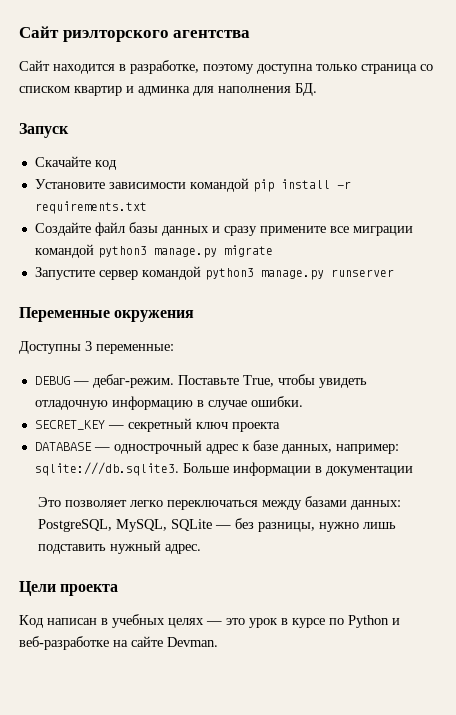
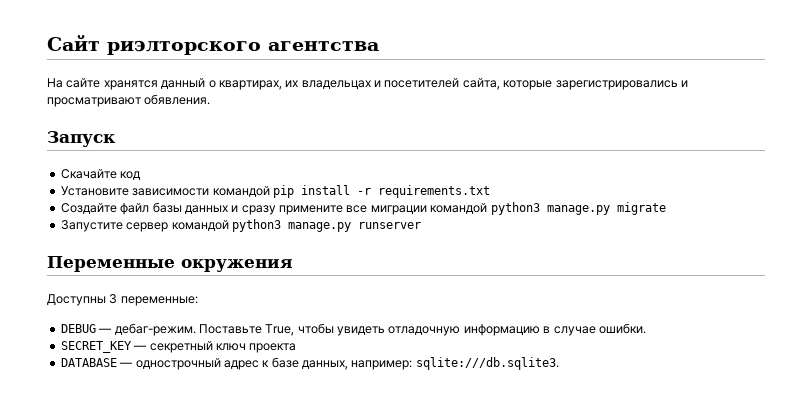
- Сайт находится в разработке, поэтому доступна только страница со списком квартир и админка для наполнения БД.
+ На сайте хранятся данный о квартирах, их владельцах и посетителей сайта, которые зарегистрировались и просматривают обявления.
- DATABASE — однострочный адрес к базе данных, например: sqlite:///db.sqlite3. Больше информации в документации
- Это позволяет легко переключаться между базами данных: PostgreSQL, MySQL, SQLite — без разницы, нужно лишь подставить нужный адрес.
- Цели проекта
- Код написан в учебных целях — это урок в курсе по Python и веб-разработке на сайте Devman.
+ DATABASE — однострочный адрес к базе данных, например: sqlite:///db.sqlite3.

